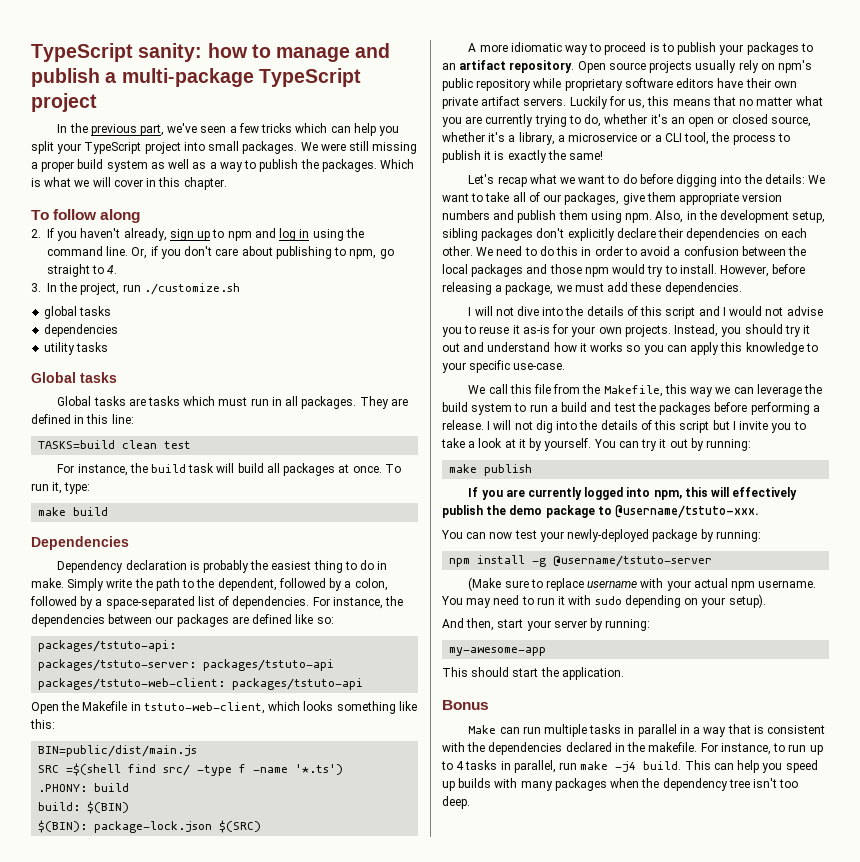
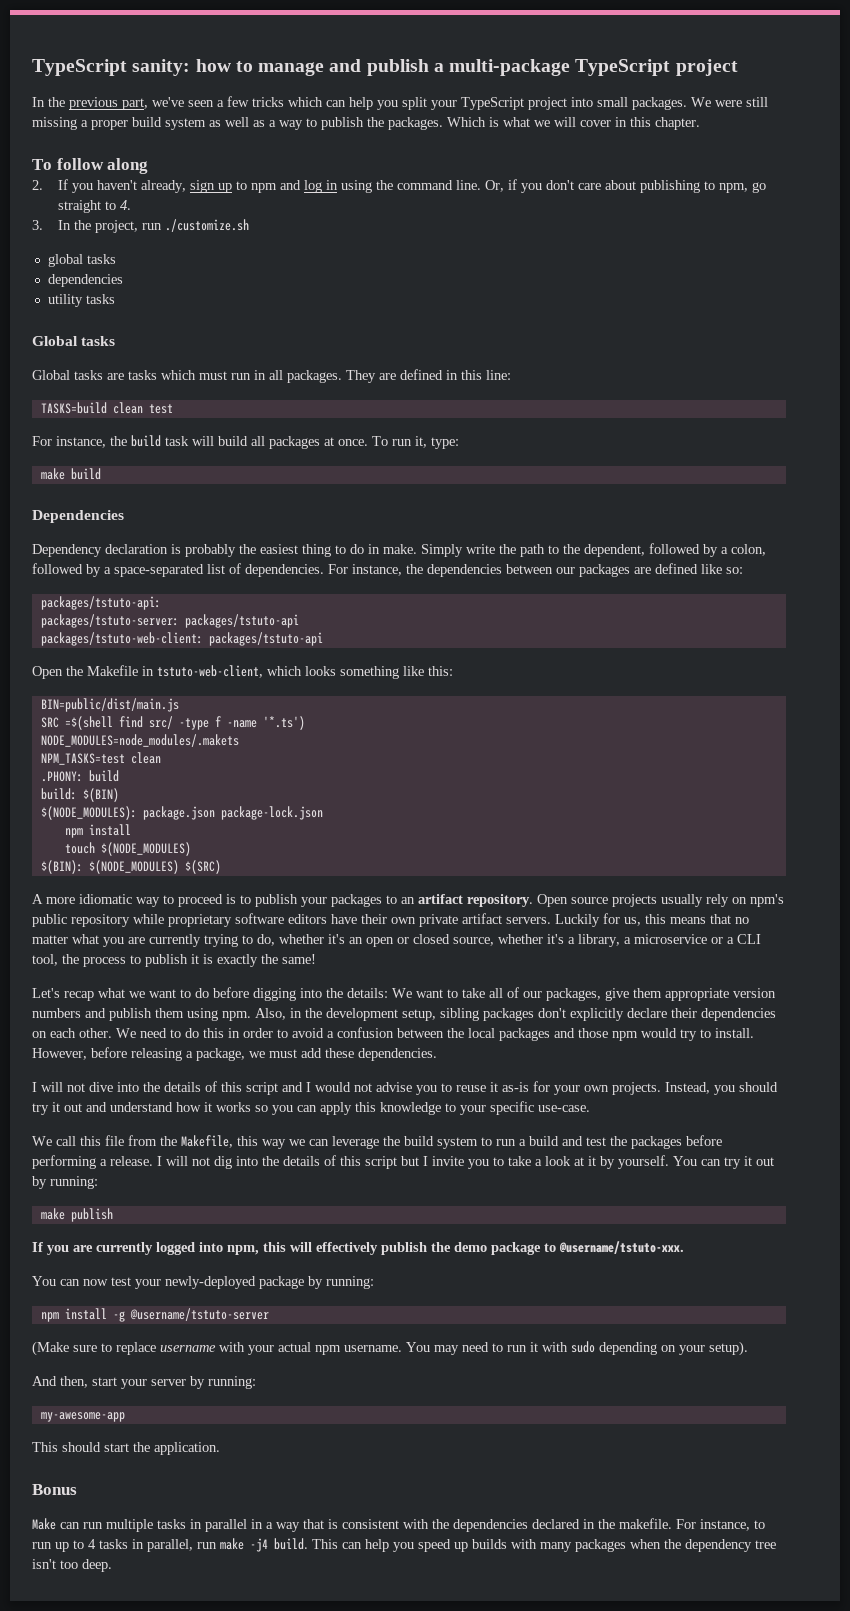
+ NODE_MODULES=node_modules/.makets
+ NPM_TASKS=test clean
+ $(NODE_MODULES): package.json package-lock.json
+ npm install
+ touch $(NODE_MODULES)
- $(BIN): package-lock.json $(SRC)
+ $(BIN): $(NODE_MODULES) $(SRC)

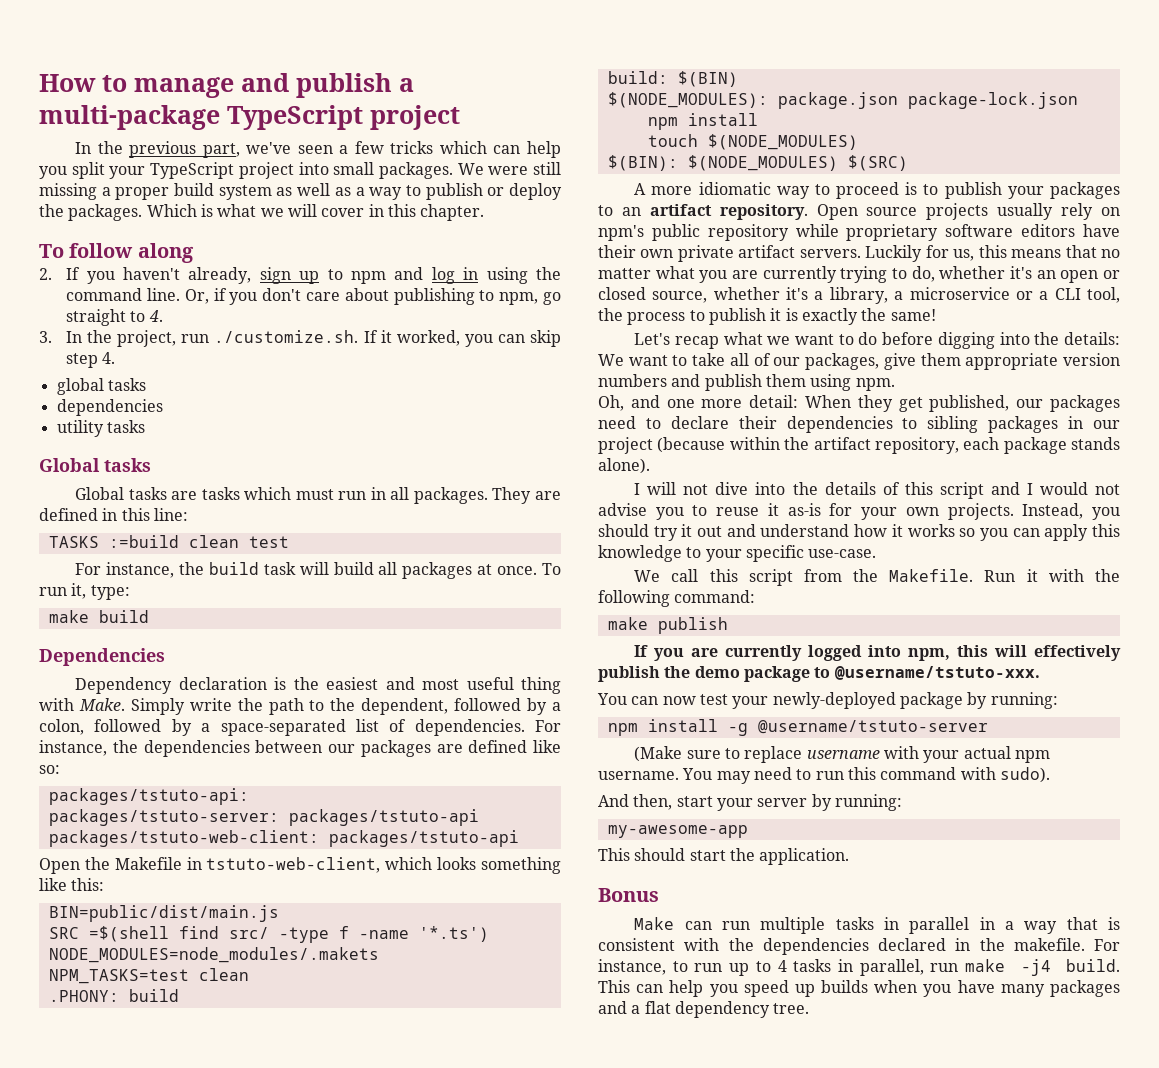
- TypeScript sanity: how to manage and publish a multi-package TypeScript project
+ How to manage and publish a multi-package TypeScript project
- We were still missing a proper build system as well as a way to publish the packages.
+ We were still missing a proper build system as well as a way to publish or deploy the packages.
- 3. In the project, run ./customize.sh
+ 3. In the project, run ./customize.sh. If it worked, you can skip step 4.
- TASKS=build clean test
+ TASKS :=build clean test
- Dependency declaration is probably the easiest thing to do in make.
+ Dependency declaration is the easiest and most useful thing with Make.
- Let's recap what we want to do before digging into the details: We want to take all of our packages, give them appropriate version numbers and publish them using npm. Also, in the development setup, sibling packages don't explicitly declare their dependencies on each other. We need to do this in order to avoid a confusion between the local packages and those npm would try to install. However, before releasing a package, we must add these dependencies.
+ Let's recap what we want to do before digging into the details: We want to take all of our packages, give them appropriate version numbers and publish them using npm.
+ Oh, and one more detail: When they get published, our packages need to declare their dependencies to sibling packages in our project (because within the artifact repository, each package stands alone).
- We call this file from the Makefile, this way we can leverage the build system to run a build and test the packages before performing a release. I will not dig into the details of this script but I invite you to take a look at it by yourself. You can try it out by running:
+ We call this script from the Makefile. Run it with the following command:
- You may need to run it with sudo depending on your setup).
+ You may need to run this command with sudo).
- This can help you speed up builds with many packages when the dependency tree isn't too deep.
+ This can help you speed up builds when you have many packages and a flat dependency tree.

